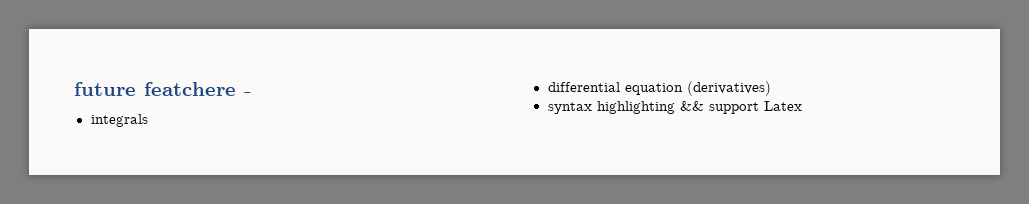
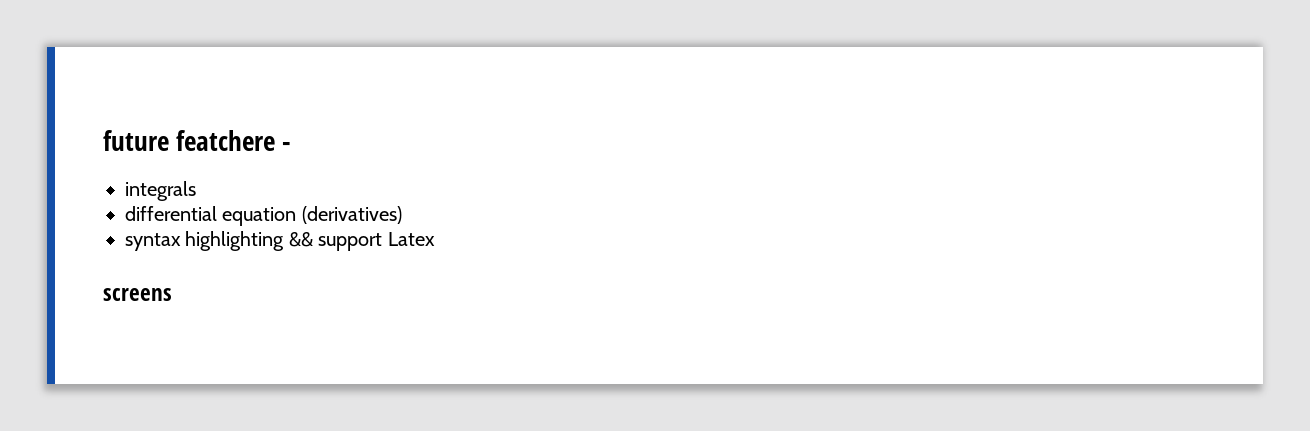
+ screens

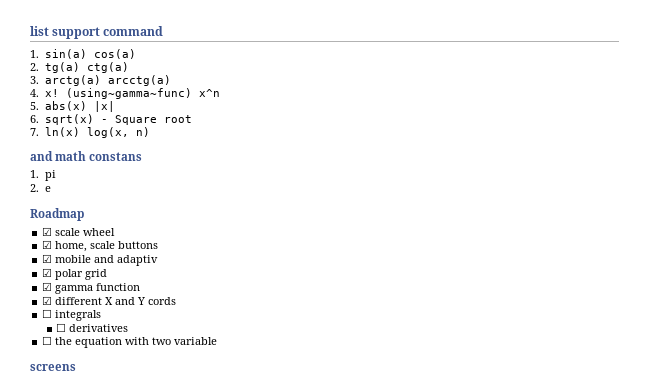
- future featchere -
- integrals
- differential equation (derivatives)
- syntax highlighting && support Latex
+ list support command
+ 1. sin(a) cos(a)
+ 2. tg(a) ctg(a)
+ 3. arctg(a) arcctg(a)
+ 4. x! (using~gamma~func) x^n
+ 5. abs(x) |x|
+ 6. sqrt(x) - Square root
+ 7. ln(x) log(x, n)
+ and math constans
+ 1. pi
+ 2. e
+ Roadmap
+ ☑ scale wheel
+ ☑ home, scale buttons
+ ☑ mobile and adaptiv
+ ☑ polar grid
+ ☑ gamma function
+ ☑ different X and Y cords
+ ☐ integrals
+ ☐ derivatives
+ ☐ the equation with two variable

